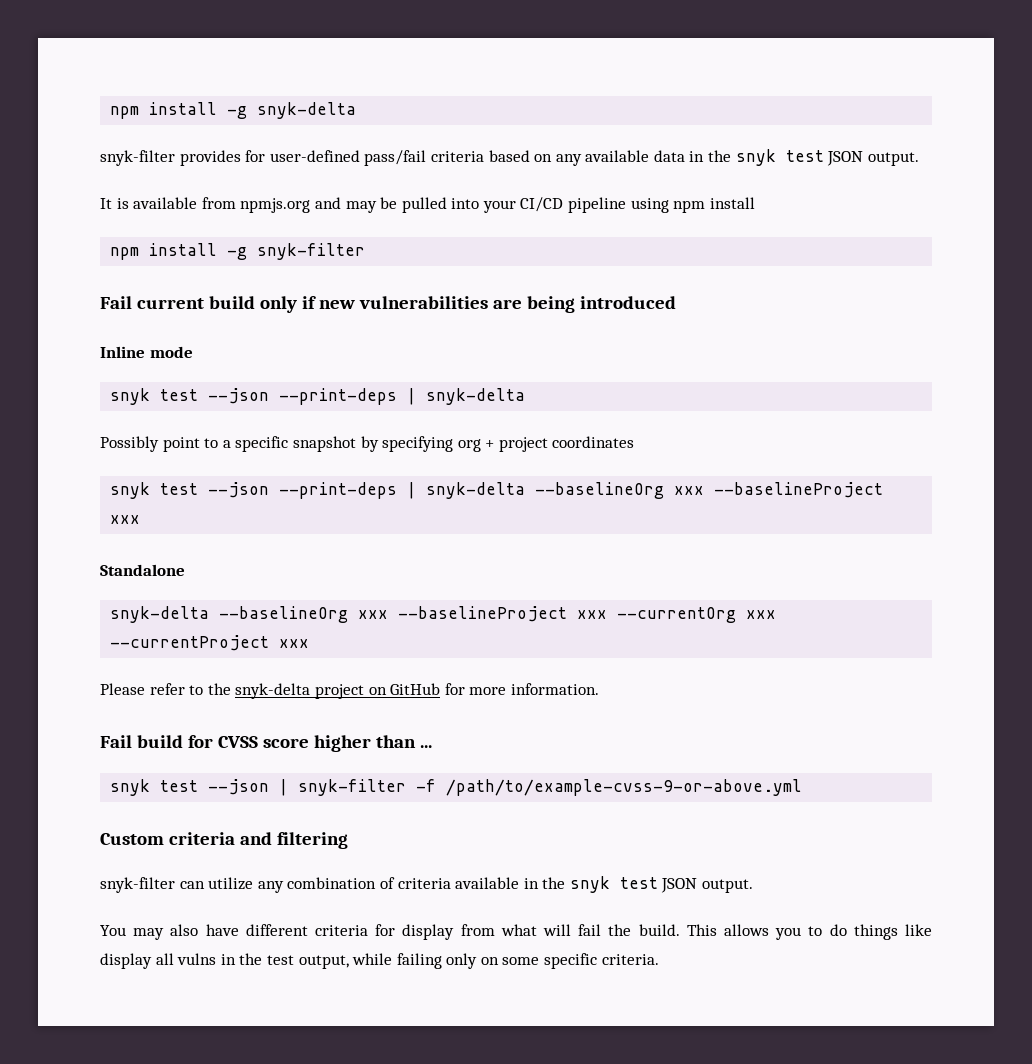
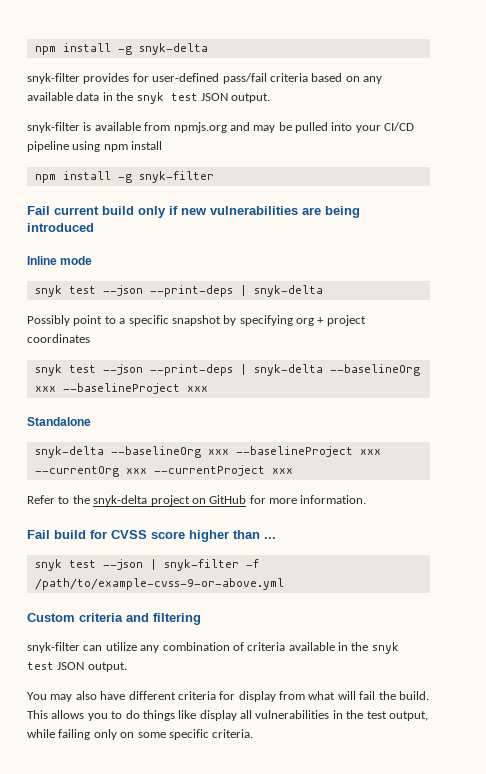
- It is available from npmjs.org and may be pulled into your CI/CD pipeline using npm install
+ snyk-filter is available from npmjs.org and may be pulled into your CI/CD pipeline using npm install
- Please refer to the snyk-delta project on GitHub for more information.
+ Refer to the snyk-delta project on GitHub for more information.
- This allows you to do things like display all vulns in the test output, while failing only on some specific criteria.
+ This allows you to do things like display all vulnerabilities in the test output, while failing only on some specific criteria.

